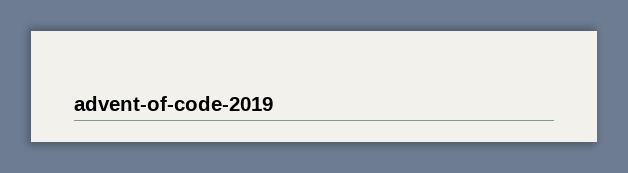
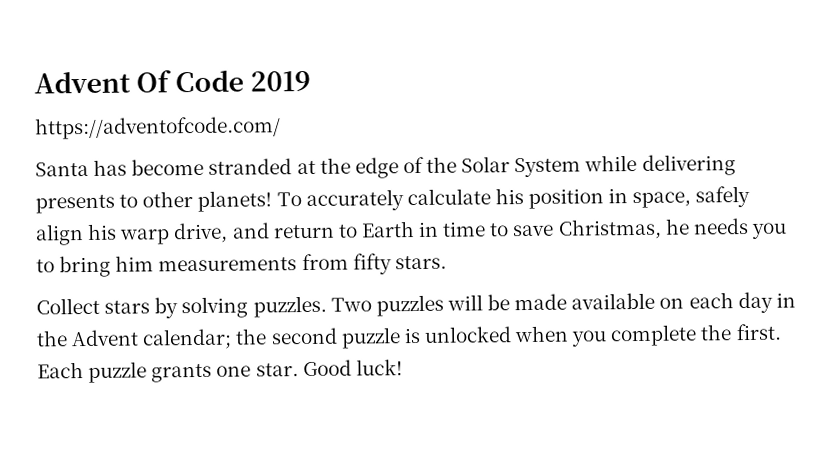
- advent-of-code-2019
+ Advent Of Code 2019
+ https://adventofcode.com/
+ Santa has become stranded at the edge of the Solar System while delivering presents to other planets! To accurately calculate his position in space, safely align his warp drive, and return to Earth in time to save Christmas, he needs you to bring him measurements from fifty stars.
+ Collect stars by solving puzzles. Two puzzles will be made available on each day in the Advent calendar; the second puzzle is unlocked when you complete the first. Each puzzle grants one star. Good luck!

